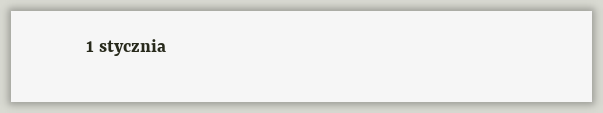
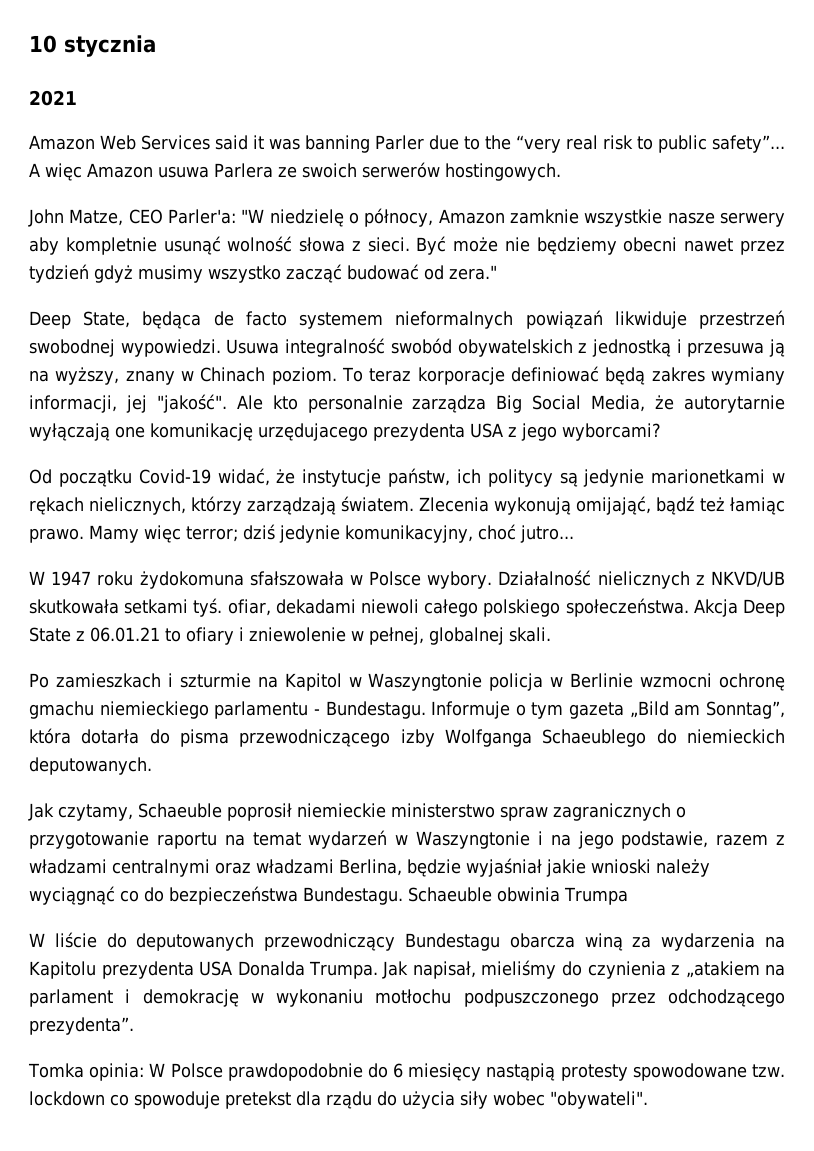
- 1 stycznia
+ 10 stycznia
+ 2021
+ Amazon Web Services said it was banning Parler due to the “very real risk to public safety”... A więc Amazon usuwa Parlera ze swoich serwerów hostingowych.
+ John Matze, CEO Parler'a: "W niedzielę o północy, Amazon zamknie wszystkie nasze serwery aby kompletnie usunąć wolność słowa z sieci. Być może nie będziemy obecni nawet przez tydzień gdyż musimy wszystko zacząć budować od zera."
+ Deep State, będąca de facto systemem nieformalnych powiązań likwiduje przestrzeń swobodnej wypowiedzi. Usuwa integralność swobód obywatelskich z jednostką i przesuwa ją na wyższy, znany w Chinach poziom. To teraz korporacje definiować będą zakres wymiany informacji, jej "jakość". Ale kto personalnie zarządza Big Social Media, że autorytarnie wyłączają one komunikację urzędujacego prezydenta USA z jego wyborcami?
+ Od początku Covid-19 widać, że instytucje państw, ich politycy są jedynie marionetkami w rękach nielicznych, którzy zarządzają światem. Zlecenia wykonują omijająć, bądź też łamiąc prawo. Mamy więc terror; dziś jedynie komunikacyjny, choć jutro...
+ W 1947 roku żydokomuna sfałszowała w Polsce wybory. Działalność nielicznych z NKVD/UB skutkowała setkami tyś. ofiar, dekadami niewoli całego polskiego społeczeństwa. Akcja Deep State z 06.01.21 to ofiary i zniewolenie w pełnej, globalnej skali.
+ Po zamieszkach i szturmie na Kapitol w Waszyngtonie policja w Berlinie wzmocni ochronę gmachu niemieckiego parlamentu - Bundestagu. Informuje o tym gazeta „Bild am Sonntag”, która dotarła do pisma przewodniczącego izby Wolfganga Schaeublego do niemieckich deputowanych.
+ Jak czytamy, Schaeuble poprosił niemieckie ministerstwo spraw zagranicznych o przygotowanie raportu na temat wydarzeń w Waszyngtonie i na jego podstawie, razem z władzami centralnymi oraz władzami Berlina, będzie wyjaśniał jakie wnioski należy wyciągnąć co do bezpieczeństwa Bundestagu. Schaeuble obwinia Trumpa
+ W liście do deputowanych przewodniczący Bundestagu obarcza winą za wydarzenia na Kapitolu prezydenta USA Donalda Trumpa. Jak napisał, mieliśmy do czynienia z „atakiem na parlament i demokrację w wykonaniu motłochu podpuszczonego przez odchodzącego prezydenta”.
+ Tomka opinia: W Polsce prawdopodobnie do 6 miesięcy nastąpią protesty spowodowane tzw. lockdown co spowoduje pretekst dla rządu do użycia siły wobec "obywateli".

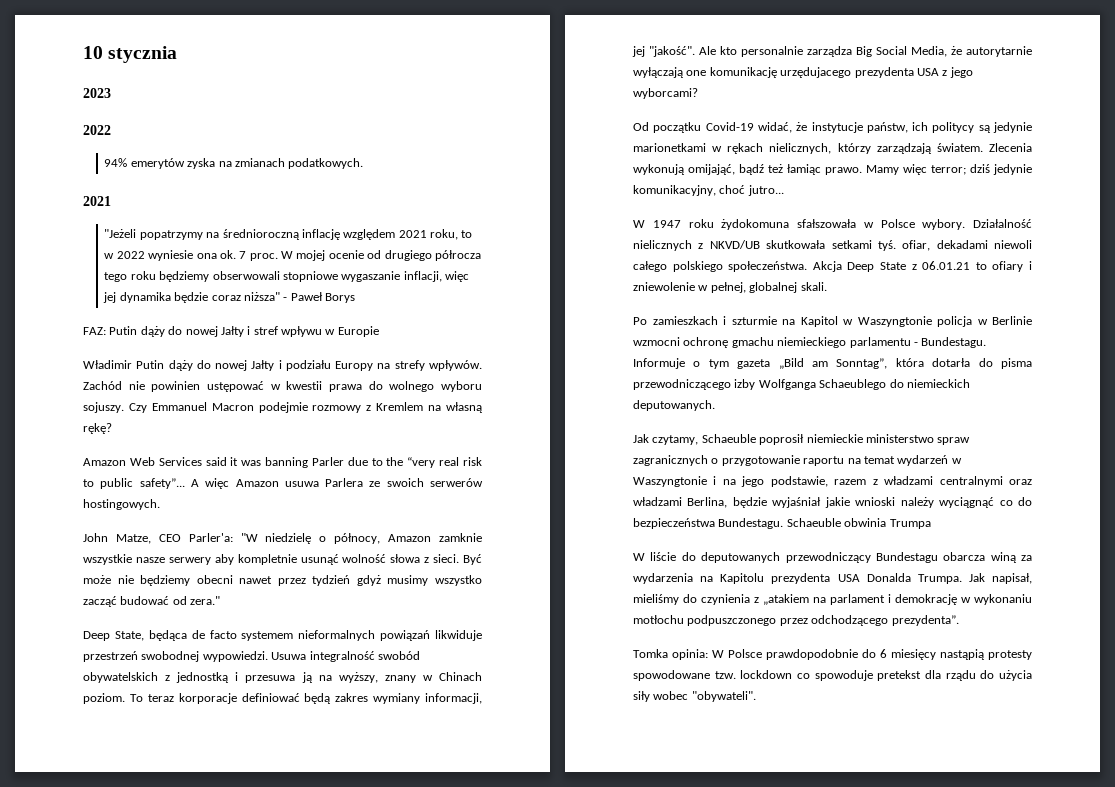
+ 2023
+ 2022
+ 94% emerytów zyska na zmianach podatkowych.
  2021
+ "Jeżeli popatrzymy na średnioroczną inflację względem 2021 roku, to w 2022 wyniesie ona ok. 7 proc. W mojej ocenie od drugiego półrocza tego roku będziemy obserwowali stopniowe wygaszanie inflacji, więc jej dynamika będzie coraz niższa" - Paweł Borys
+ FAZ: Putin dąży do nowej Jałty i stref wpływu w Europie
+ Władimir Putin dąży do nowej Jałty i podziału Europy na strefy wpływów. Zachód nie powinien ustępować w kwestii prawa do wolnego wyboru sojuszy. Czy Emmanuel Macron podejmie rozmowy z Kremlem na własną rękę?

